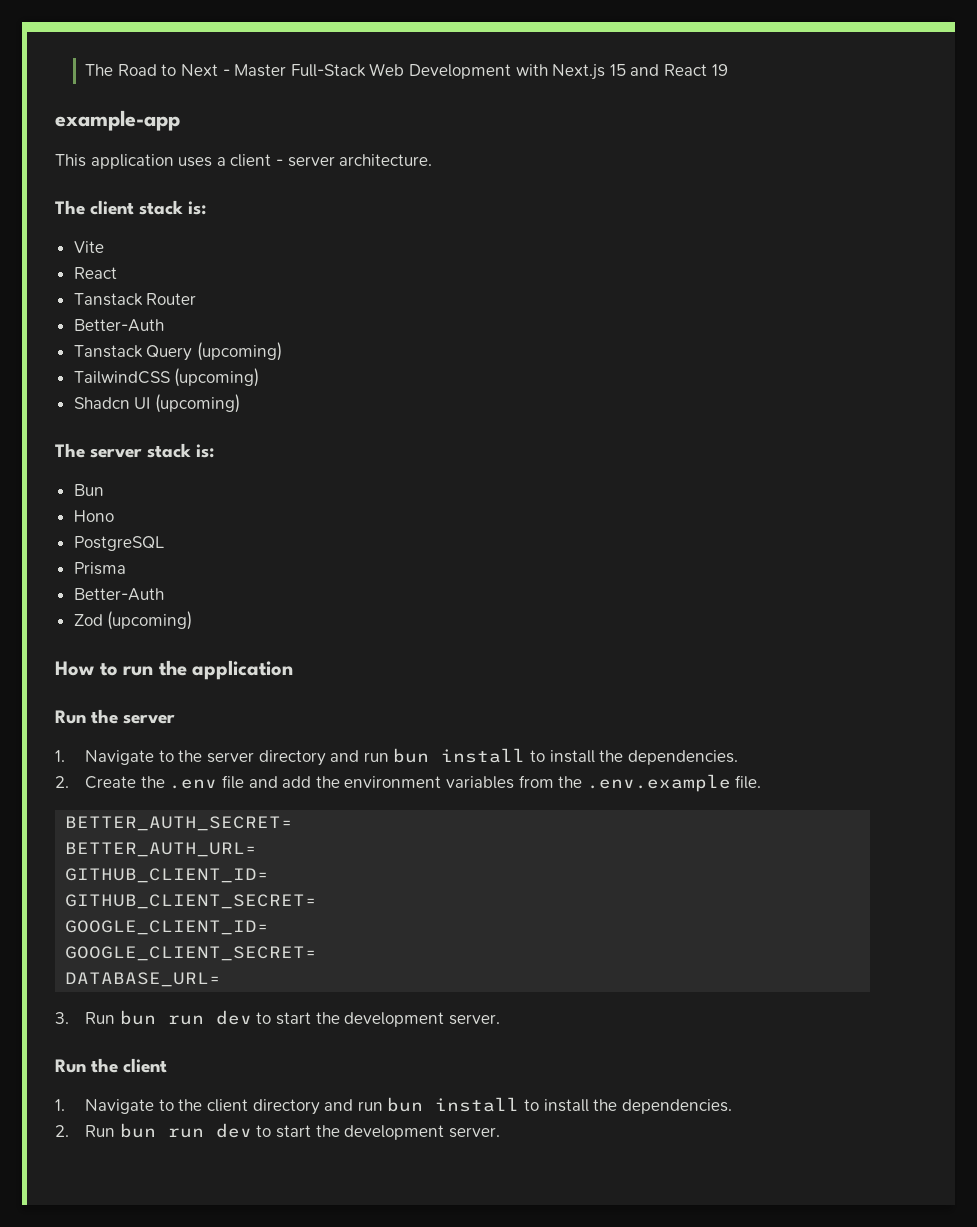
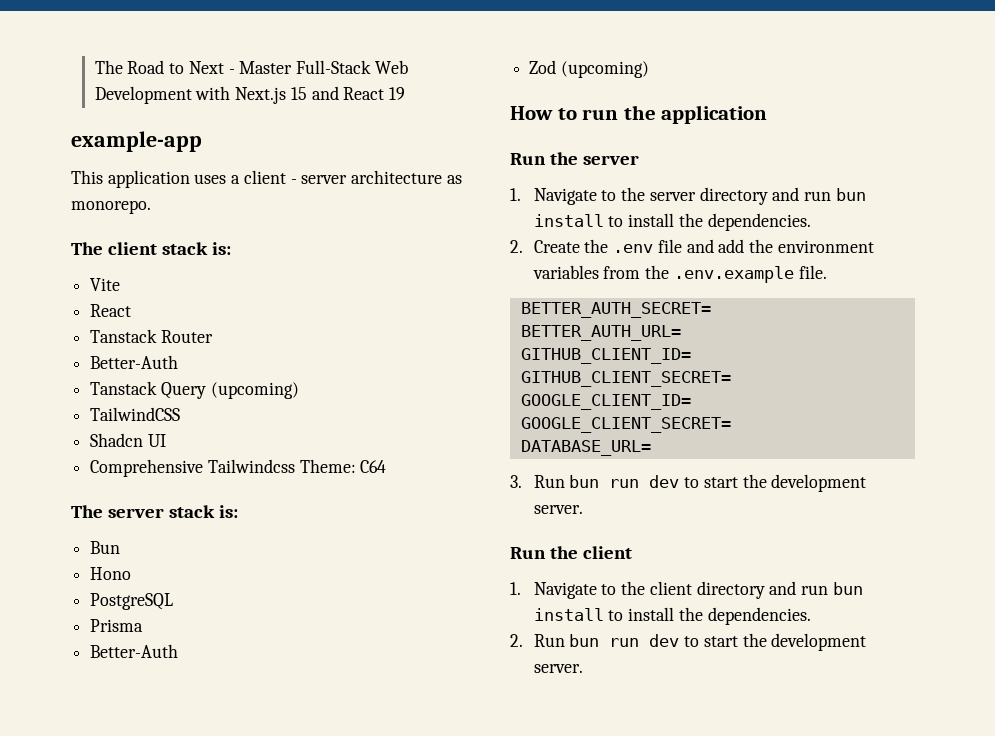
- This application uses a client - server architecture.
+ This application uses a client - server architecture as monorepo.
- TailwindCSS (upcoming)
+ TailwindCSS
- Shadcn UI (upcoming)
+ Shadcn UI
+ Comprehensive Tailwindcss Theme: C64

